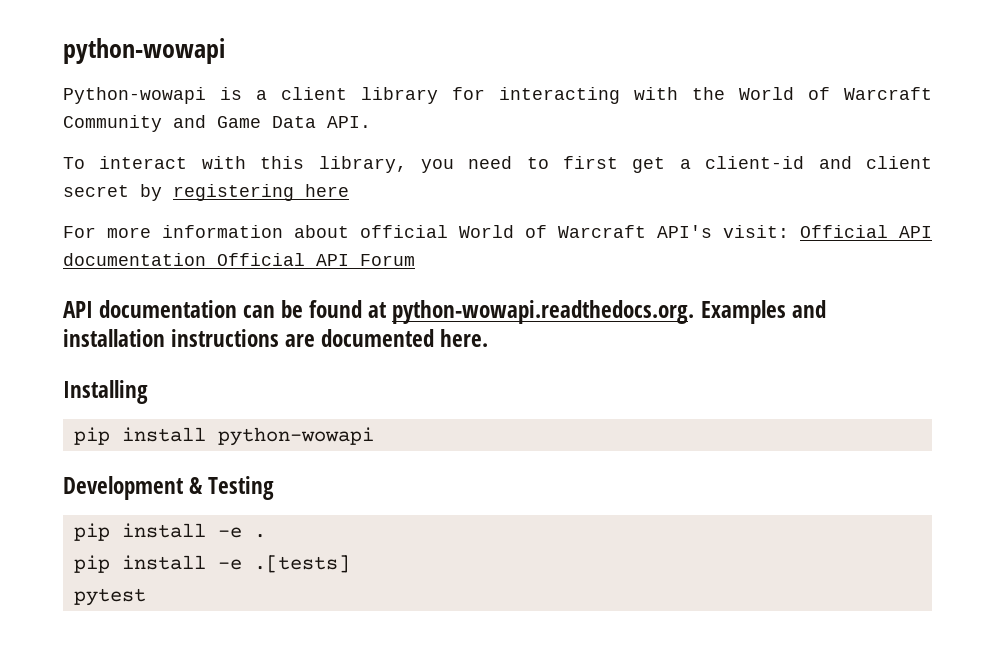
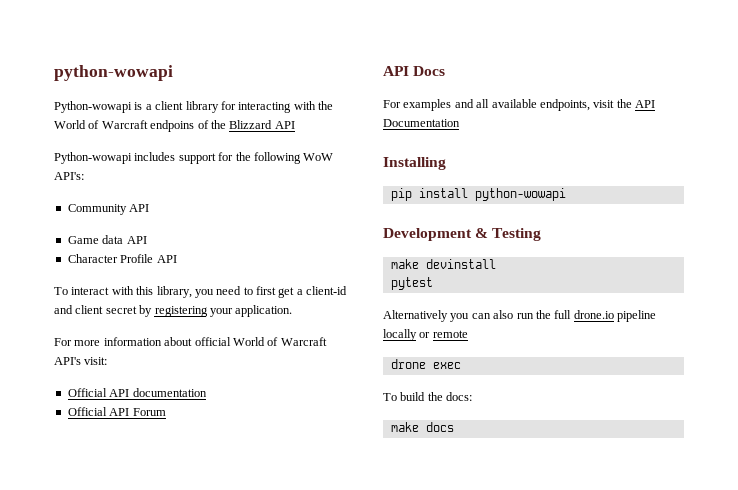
- Python-wowapi is a client library for interacting with the World of Warcraft Community and Game Data API.
+ Python-wowapi is a client library for interacting with the World of Warcraft endpoins of the Blizzard API
+ Python-wowapi includes support for the following WoW API's:
+ Community API
+ Game data API
+ Character Profile API
- To interact with this library, you need to first get a client-id and client secret by registering here
+ To interact with this library, you need to first get a client-id and client secret by registering your application.
- For more information about official World of Warcraft API's visit: Official API documentation Official API Forum
+ For more information about official World of Warcraft API's visit:
+ Official API documentation
+ Official API Forum
- API documentation can be found at python-wowapi.readthedocs.org. Examples and installation instructions are documented here.
+ API Docs
+ For examples and all available endpoints, visit the API Documentation
- pip install -e .
- pip install -e .[tests]
+ make devinstall
  pytest
+ Alternatively you can also run the full drone.io pipeline locally or remote
+ drone exec
+ To build the docs:
+ make docs

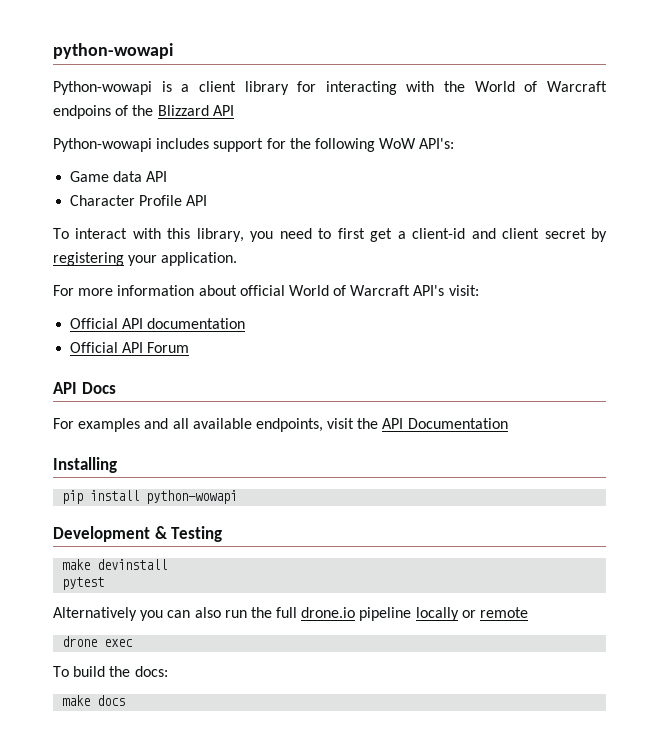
- Community API

